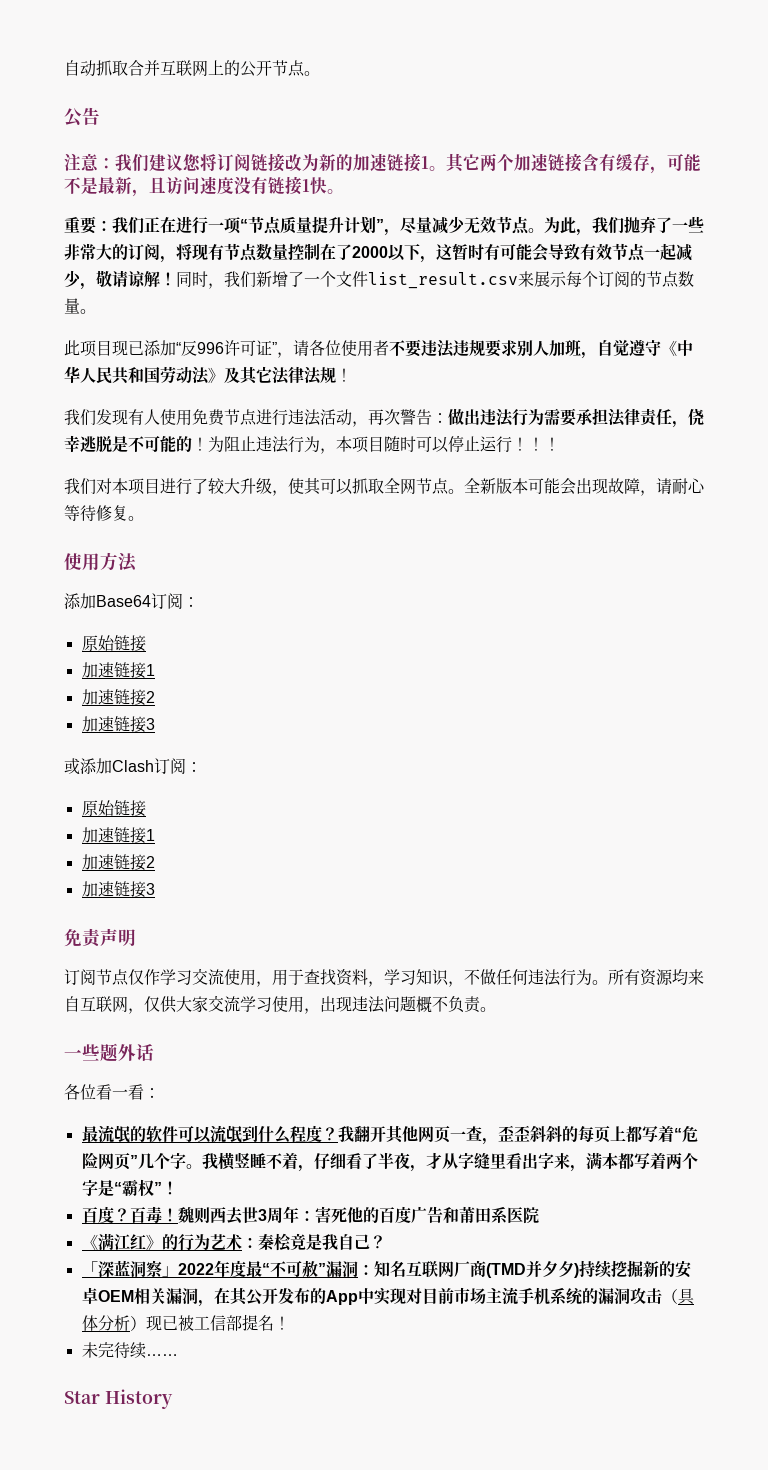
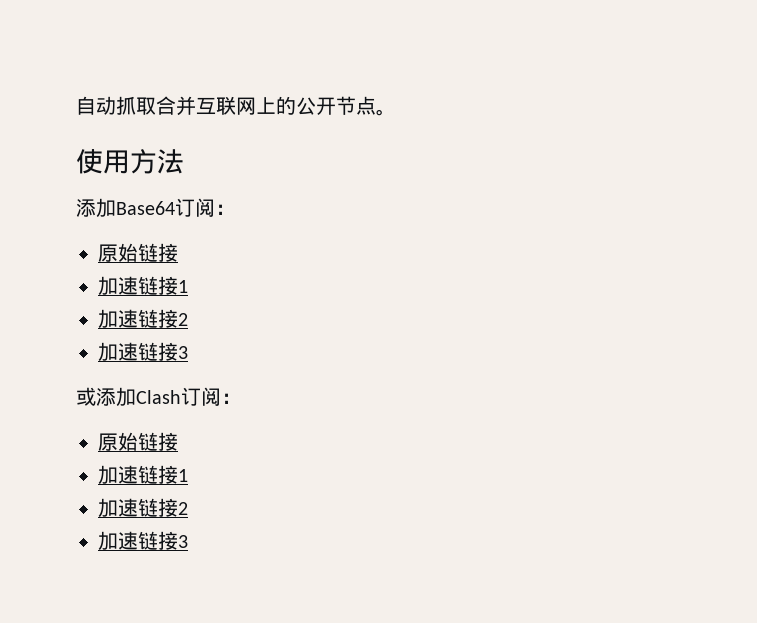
- 公告
- 注意：我们建议您将订阅链接改为新的加速链接1。其它两个加速链接含有缓存，可能不是最新，且访问速度没有链接1快。
- 重要：我们正在进行一项“节点质量提升计划”，尽量减少无效节点。为此，我们抛弃了一些非常大的订阅，将现有节点数量控制在了2000以下，这暂时有可能会导致有效节点一起减少，敬请谅解！同时，我们新增了一个文件list_result.csv来展示每个订阅的节点数量。
- 此项目现已添加“反996许可证”，请各位使用者不要违法违规要求别人加班，自觉遵守《中华人民共和国劳动法》及其它法律法规！
- 我们发现有人使用免费节点进行违法活动，再次警告：做出违法行为需要承担法律责任，侥幸逃脱是不可能的！为阻止违法行为，本项目随时可以停止运行！！！
- 我们对本项目进行了较大升级，使其可以抓取全网节点。全新版本可能会出现故障，请耐心等待修复。
- 免责声明
- 订阅节点仅作学习交流使用，用于查找资料，学习知识，不做任何违法行为。所有资源均来自互联网，仅供大家交流学习使用，出现违法问题概不负责。
- 一些题外话
- 各位看一看：
- 最流氓的软件可以流氓到什么程度？我翻开其他网页一查，歪歪斜斜的每页上都写着“危险网页”几个字。我横竖睡不着，仔细看了半夜，才从字缝里看出字来，满本都写着两个字是“霸权”！
- 百度？百毒！魏则西去世3周年：害死他的百度广告和莆田系医院
- 《满江红》的行为艺术：秦桧竟是我自己？
- 「深蓝洞察」2022年度最“不可赦”漏洞：知名互联网厂商(TMD并夕夕)持续挖掘新的安卓OEM相关漏洞，在其公开发布的App中实现对目前市场主流手机系统的漏洞攻击（具体分析）现已被工信部提名！
- 未完待续……
- Star History

